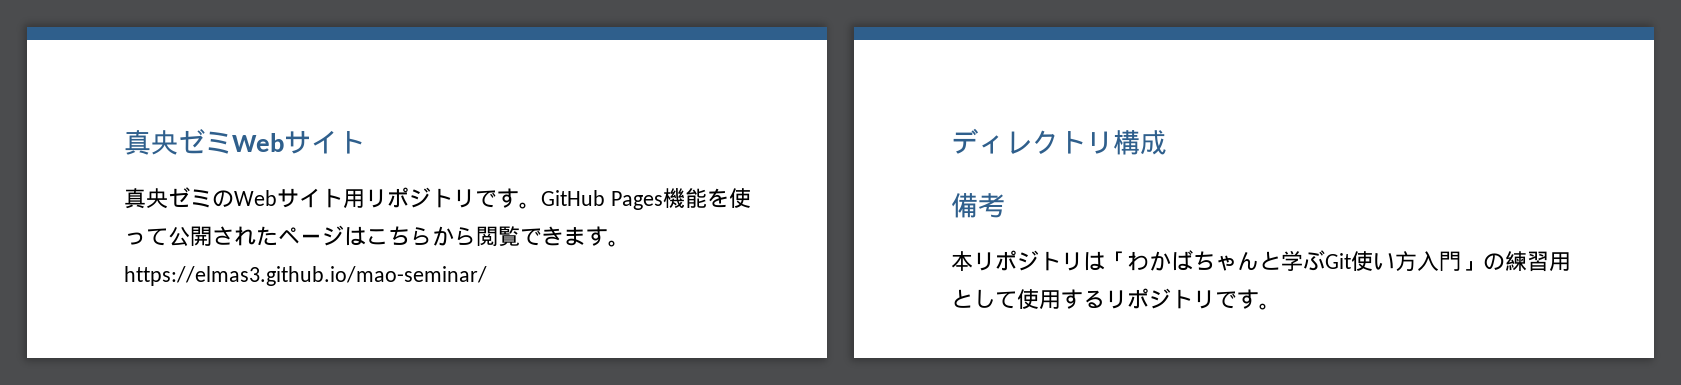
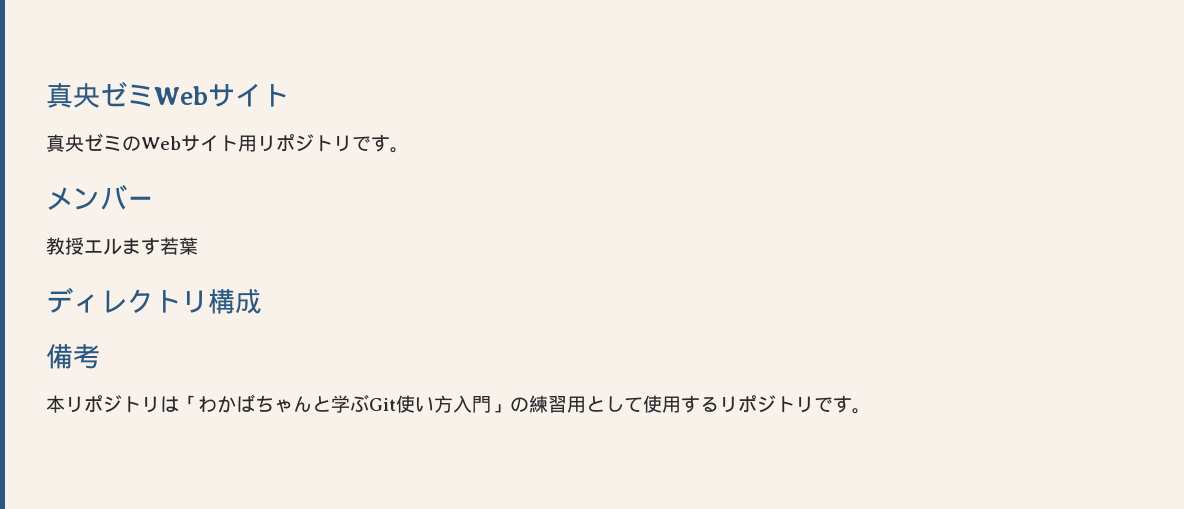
- 真央ゼミのWebサイト用リポジトリです。GitHub Pages機能を使って公開されたページはこちらから閲覧できます。https://elmas3.github.io/mao-seminar/
+ 真央ゼミのWebサイト用リポジトリです。
+ メンバー
+ 教授エルます若葉

